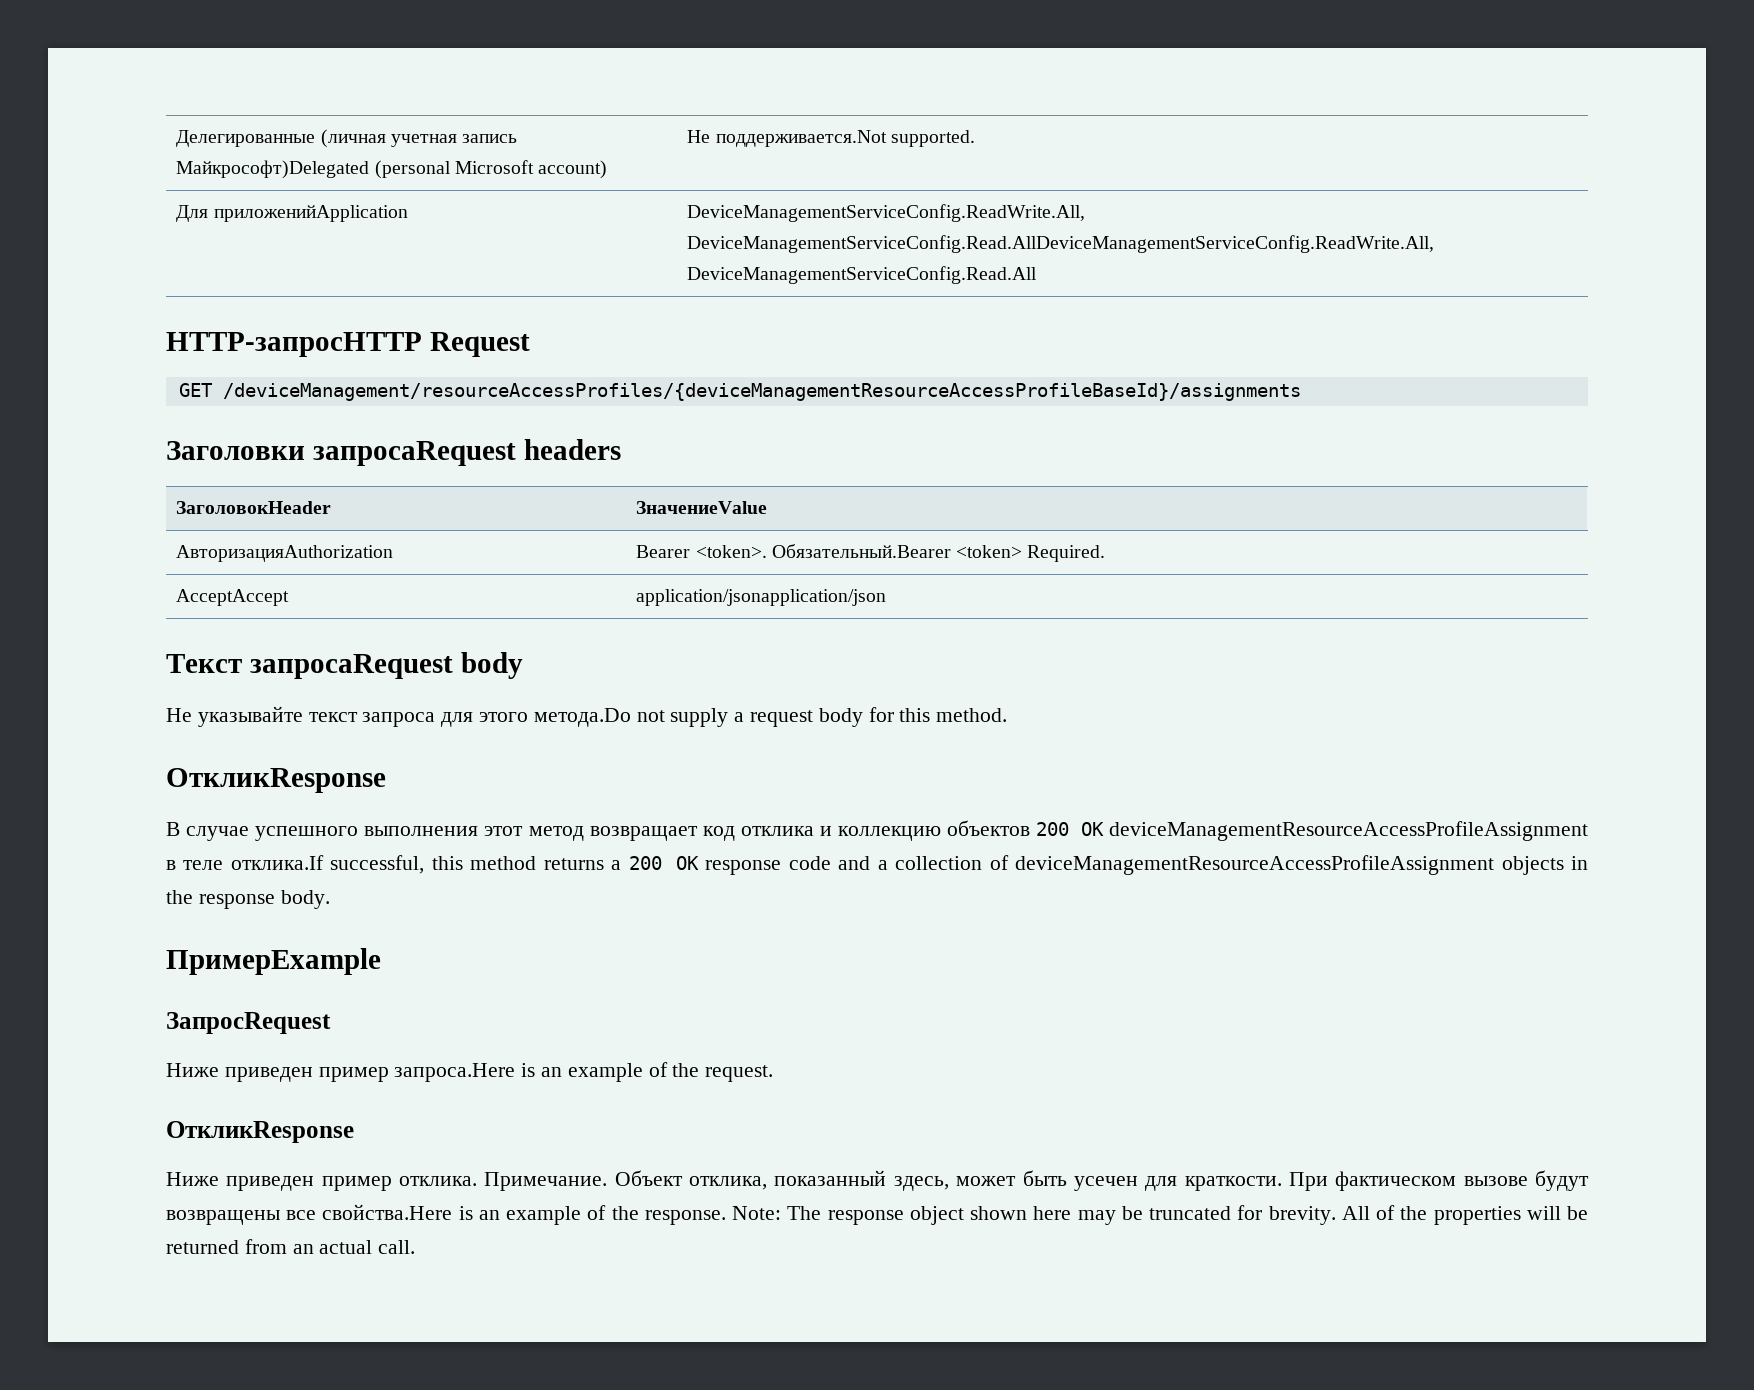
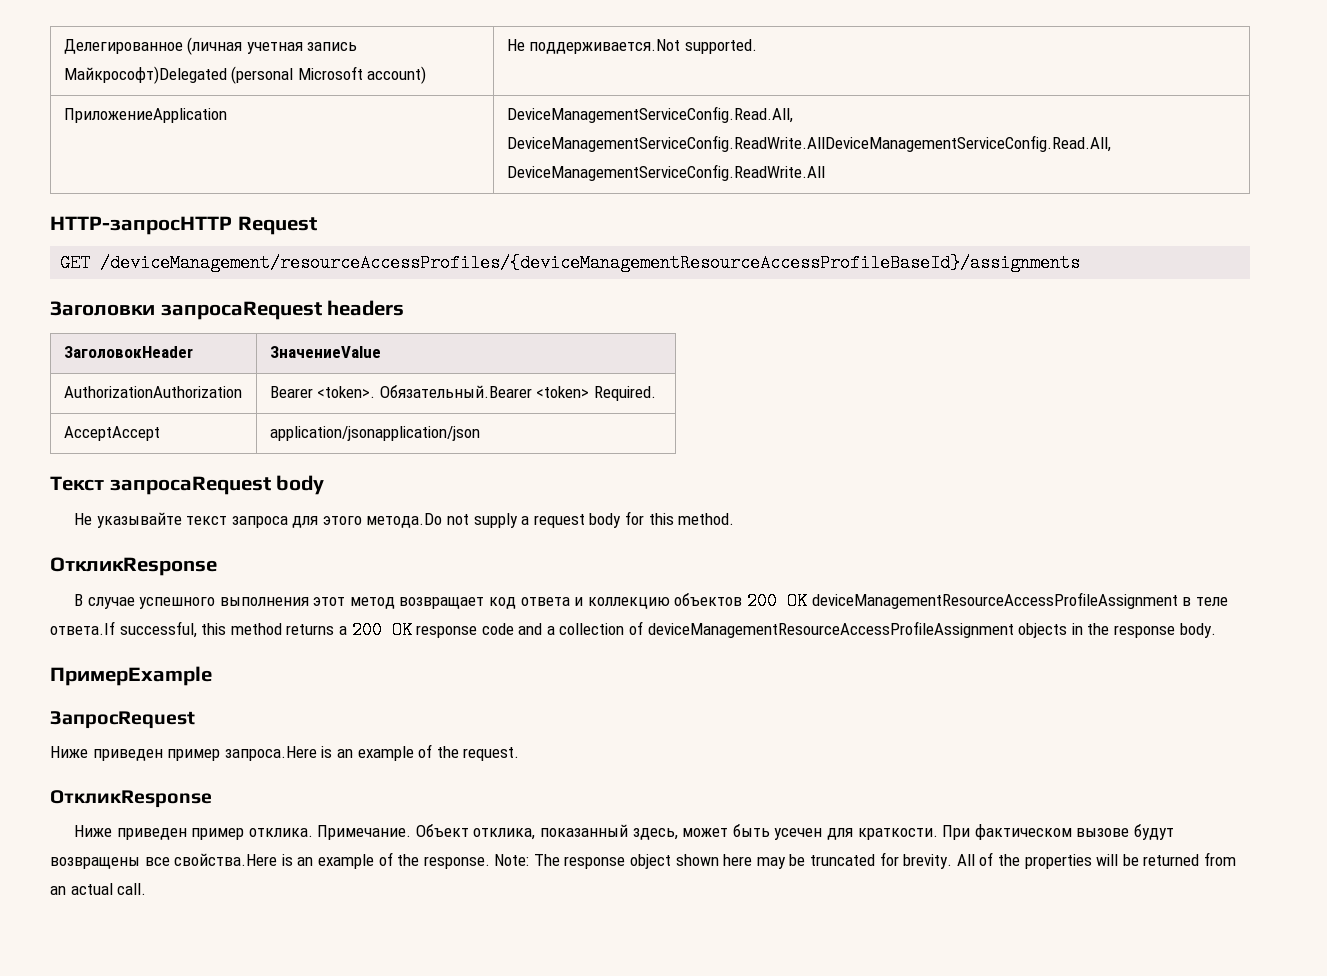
- Делегированные (личная учетная запись Майкрософт)Delegated (personal Microsoft account) | Не поддерживается.Not supported.
+ Делегированное (личная учетная запись Майкрософт)Delegated (personal Microsoft account) | Не поддерживается.Not supported.
- Для приложенийApplication | DeviceManagementServiceConfig.ReadWrite.All, DeviceManagementServiceConfig.Read.AllDeviceManagementServiceConfig.ReadWrite.All, DeviceManagementServiceConfig.Read.All
+ ПриложениеApplication | DeviceManagementServiceConfig.Read.All, DeviceManagementServiceConfig.ReadWrite.AllDeviceManagementServiceConfig.Read.All, DeviceManagementServiceConfig.ReadWrite.All
- АвторизацияAuthorization | Bearer <token>. Обязательный.Bearer <token> Required.
+ AuthorizationAuthorization | Bearer <token>. Обязательный.Bearer <token> Required.
- В случае успешного выполнения этот метод возвращает код отклика и коллекцию объектов 200 OK deviceManagementResourceAccessProfileAssignment в теле отклика.If successful, this method returns a 200 OK response code and a collection of deviceManagementResourceAccessProfileAssignment objects in the response body.
+ В случае успешного выполнения этот метод возвращает код ответа и коллекцию объектов 200 OK deviceManagementResourceAccessProfileAssignment в теле ответа.If successful, this method returns a 200 OK response code and a collection of deviceManagementResourceAccessProfileAssignment objects in the response body.

